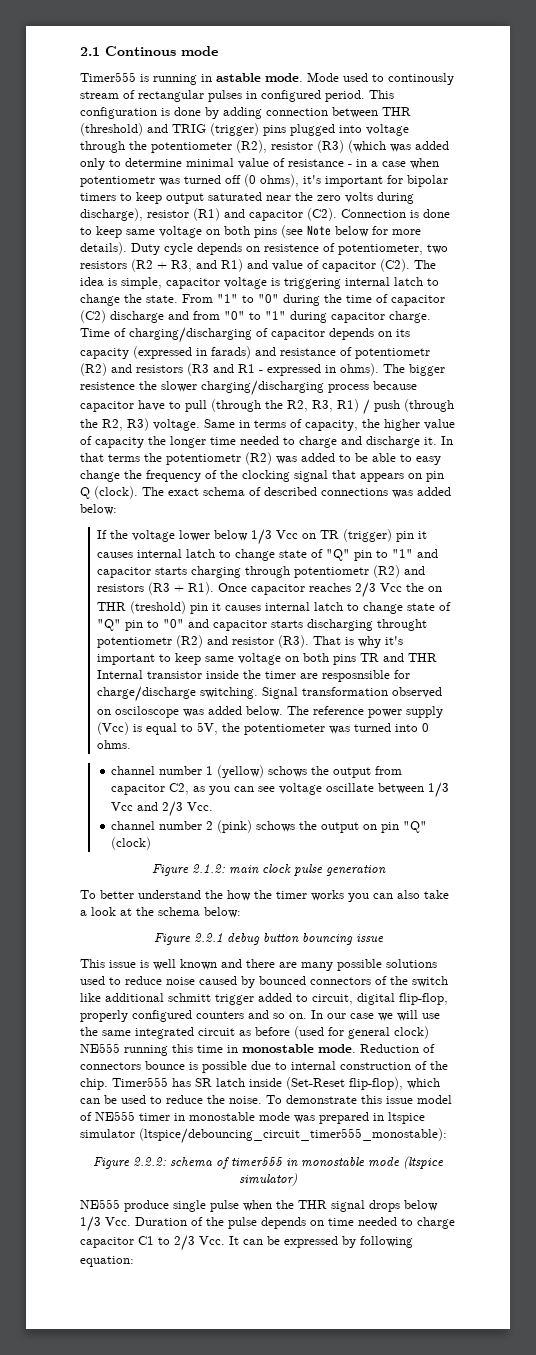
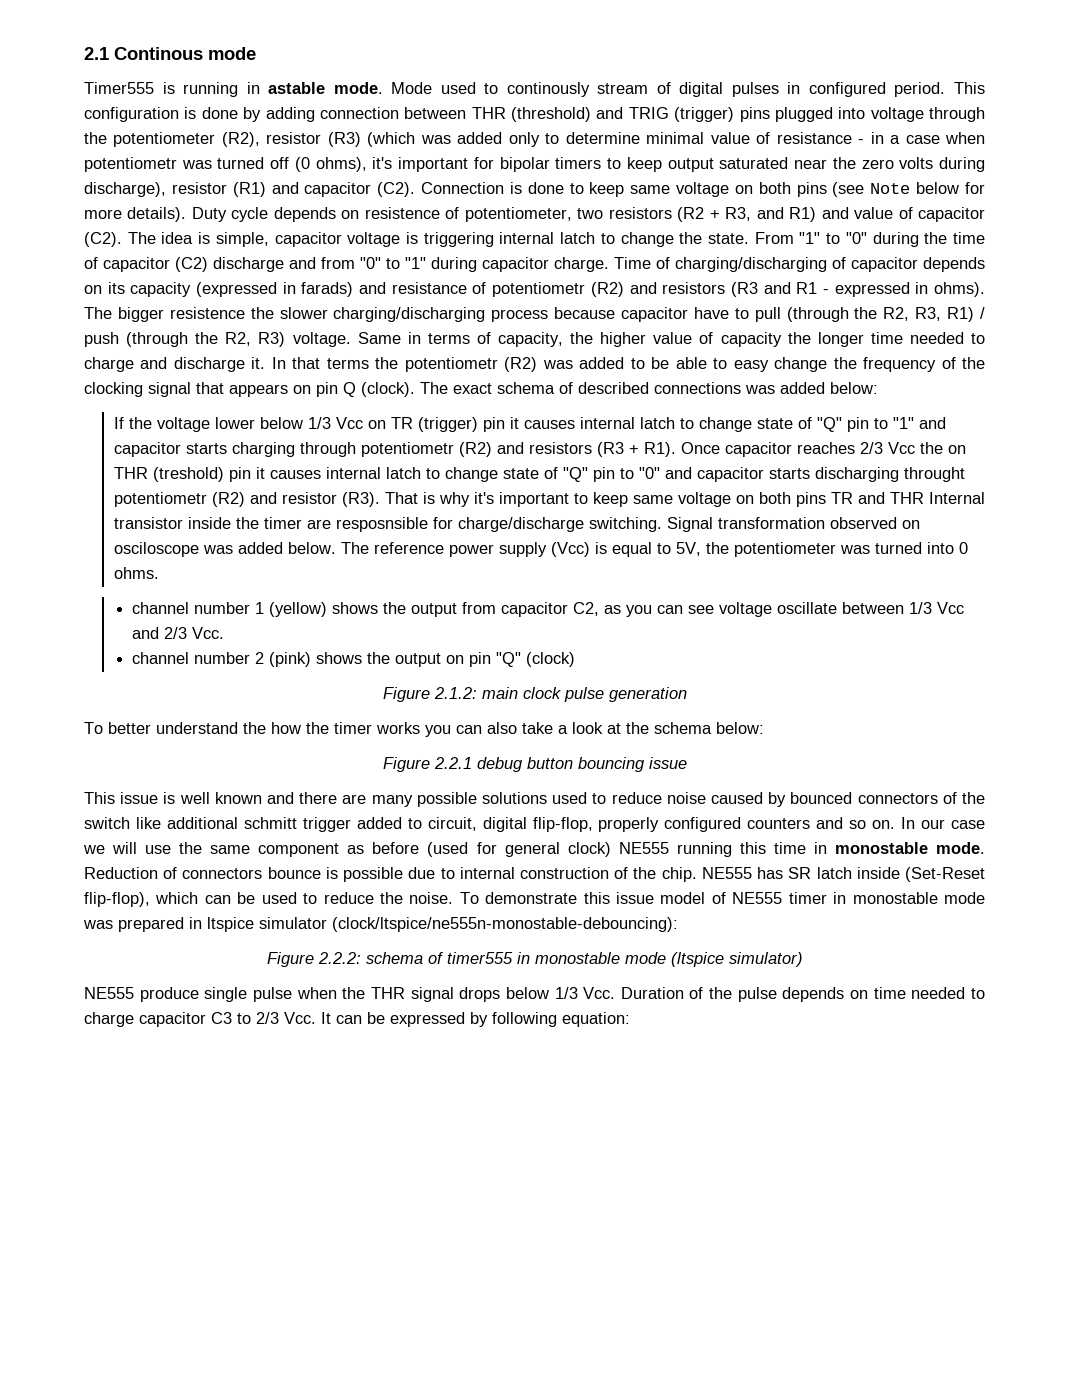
- Mode used to continously stream of rectangular pulses in configured period.
+ Mode used to continously stream of digital pulses in configured period.
- channel number 1 (yellow) schows the output from capacitor C2, as you can see voltage oscillate between 1/3 Vcc and 2/3 Vcc.
+ channel number 1 (yellow) shows the output from capacitor C2, as you can see voltage oscillate between 1/3 Vcc and 2/3 Vcc.
- channel number 2 (pink) schows the output on pin "Q" (clock)
+ channel number 2 (pink) shows the output on pin "Q" (clock)
- In our case we will use the same integrated circuit as before (used for general clock) NE555 running this time in monostable mode.
+ In our case we will use the same component as before (used for general clock) NE555 running this time in monostable mode.
- Timer555 has SR latch inside (Set-Reset flip-flop), which can be used to reduce the noise.
+ NE555 has SR latch inside (Set-Reset flip-flop), which can be used to reduce the noise.
- To demonstrate this issue model of NE555 timer in monostable mode was prepared in ltspice simulator (ltspice/debouncing_circuit_timer555_monostable):
+ To demonstrate this issue model of NE555 timer in monostable mode was prepared in ltspice simulator (clock/ltspice/ne555n-monostable-debouncing):
- NE555 produce single pulse when the THR signal drops below 1/3 Vcc. Duration of the pulse depends on time needed to charge capacitor C1 to 2/3 Vcc. It can be expressed by following equation:
+ NE555 produce single pulse when the THR signal drops below 1/3 Vcc. Duration of the pulse depends on time needed to charge capacitor C3 to 2/3 Vcc. It can be expressed by following equation:

